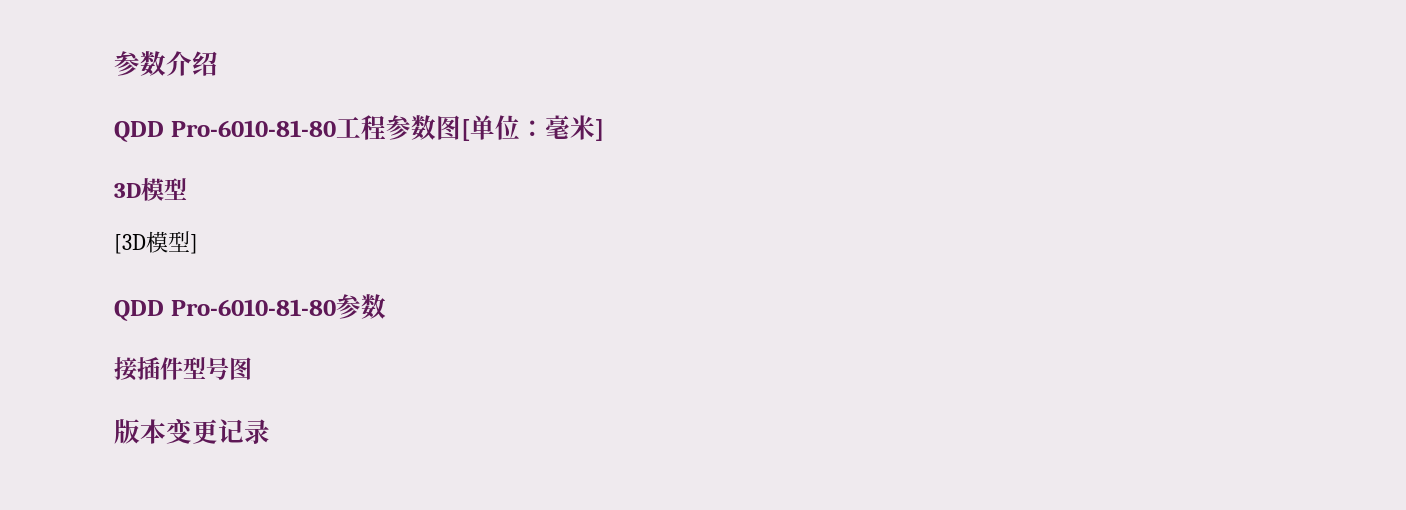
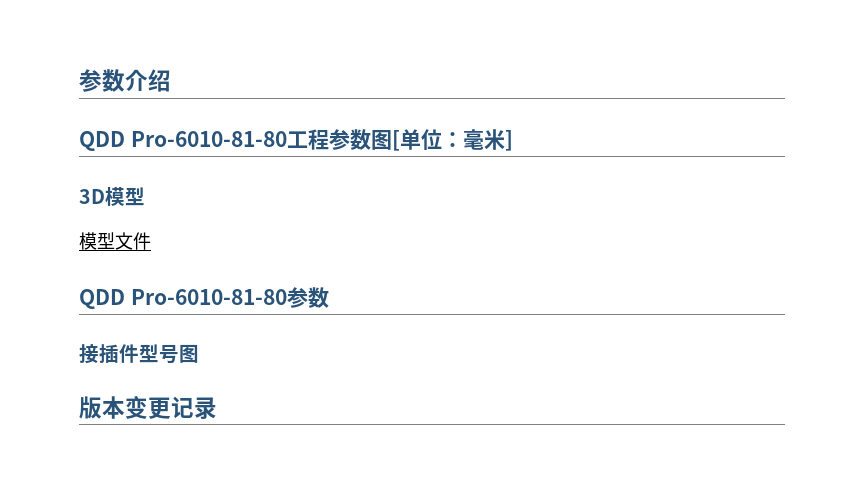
- [3D模型]
+ 模型文件

